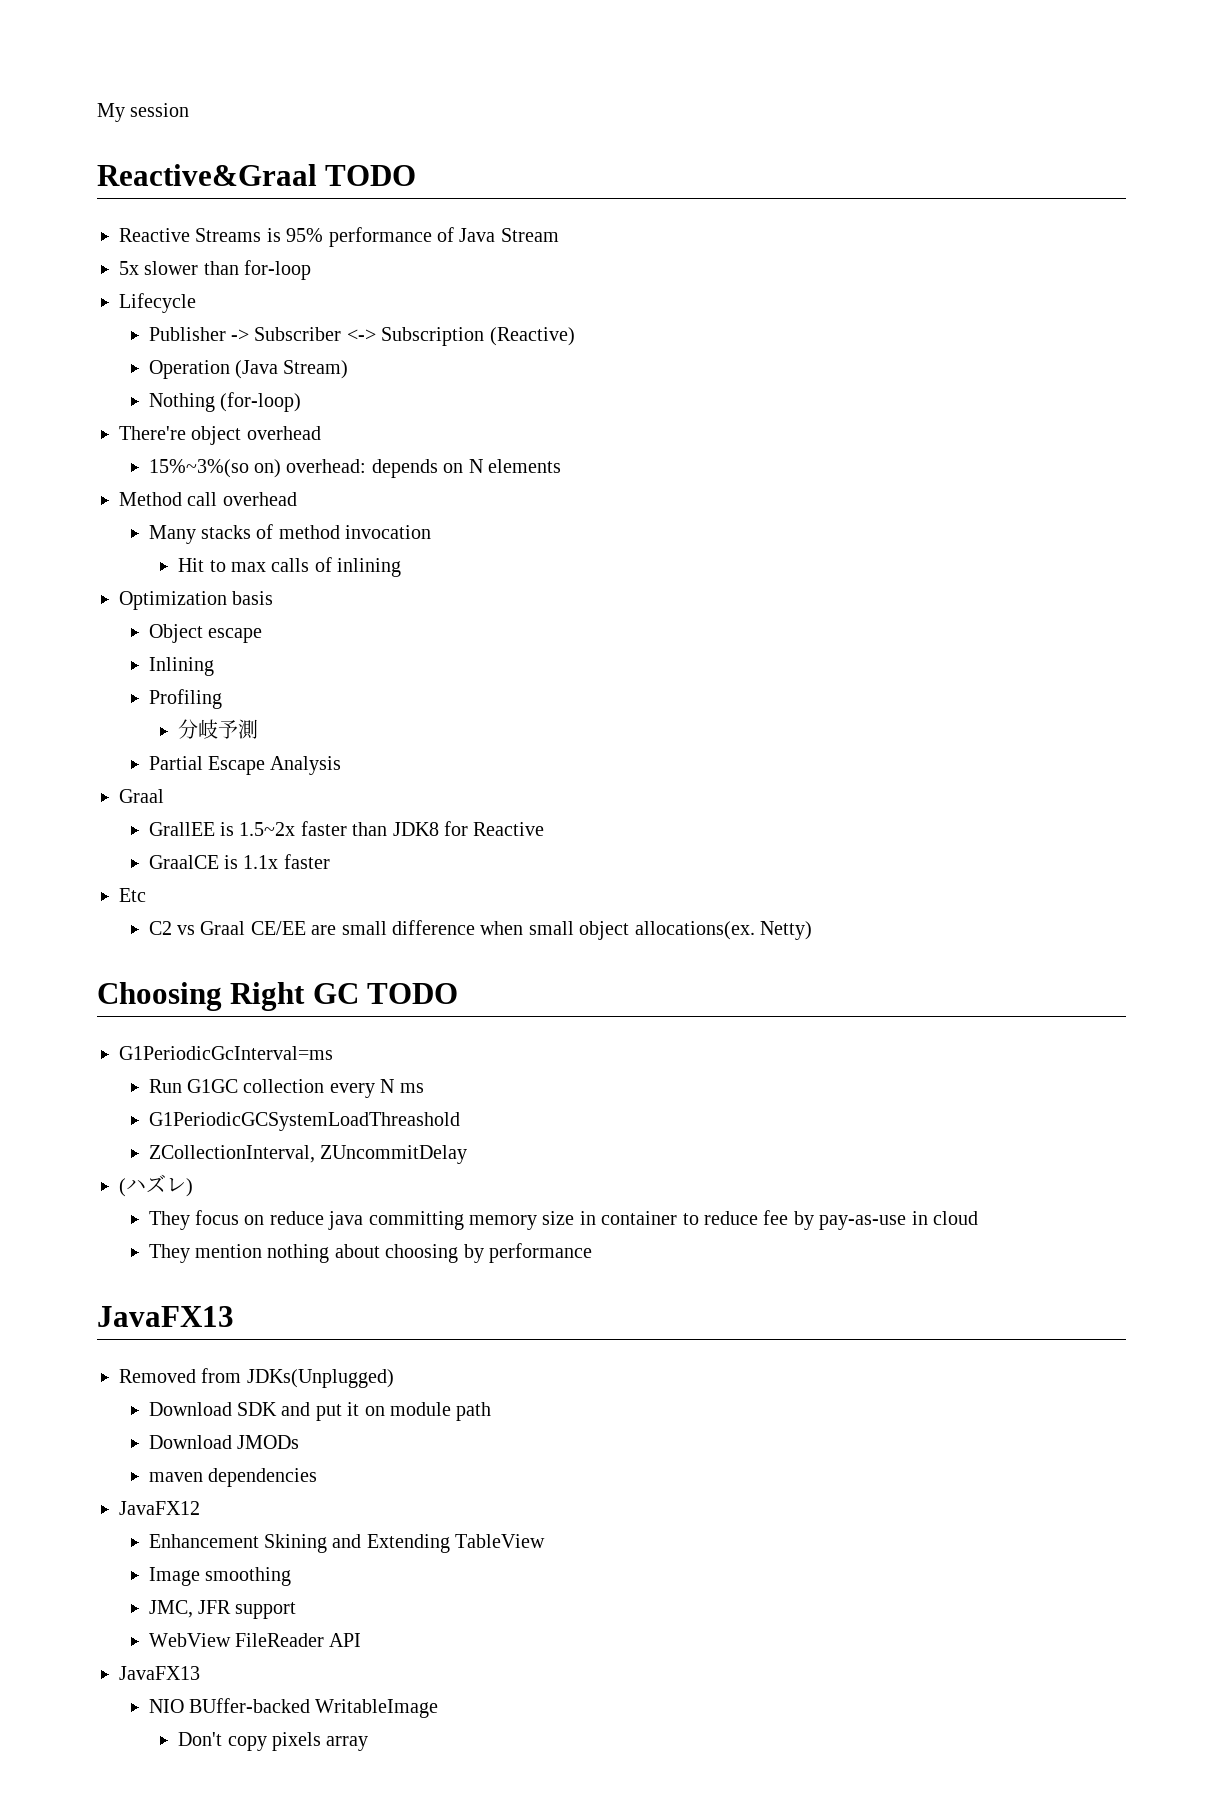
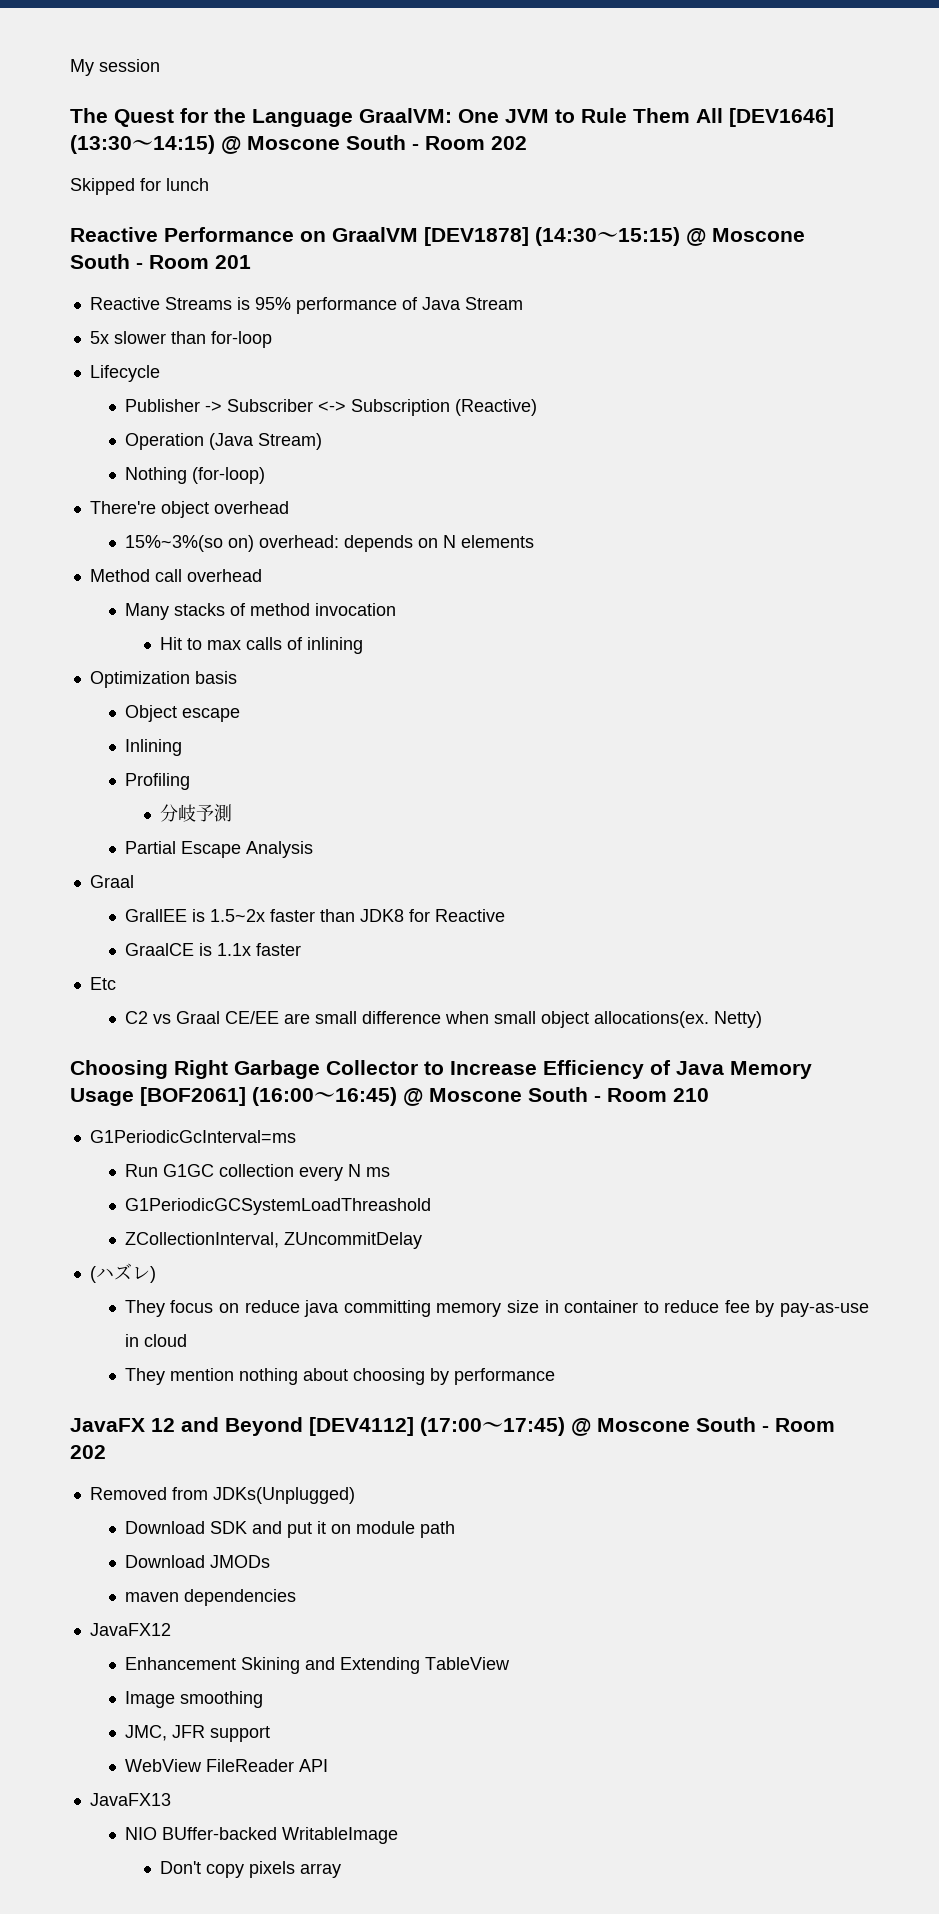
- Reactive&Graal TODO
+ The Quest for the Language GraalVM: One JVM to Rule Them All [DEV1646] (13:30〜14:15) @ Moscone South - Room 202
+ Skipped for lunch
+ Reactive Performance on GraalVM [DEV1878] (14:30〜15:15) @ Moscone South - Room 201
- Choosing Right GC TODO
+ Choosing Right Garbage Collector to Increase Efficiency of Java Memory Usage [BOF2061] (16:00〜16:45) @ Moscone South - Room 210
  They mention nothing about choosing by performance
- JavaFX13
+ JavaFX 12 and Beyond [DEV4112] (17:00〜17:45) @ Moscone South - Room 202

